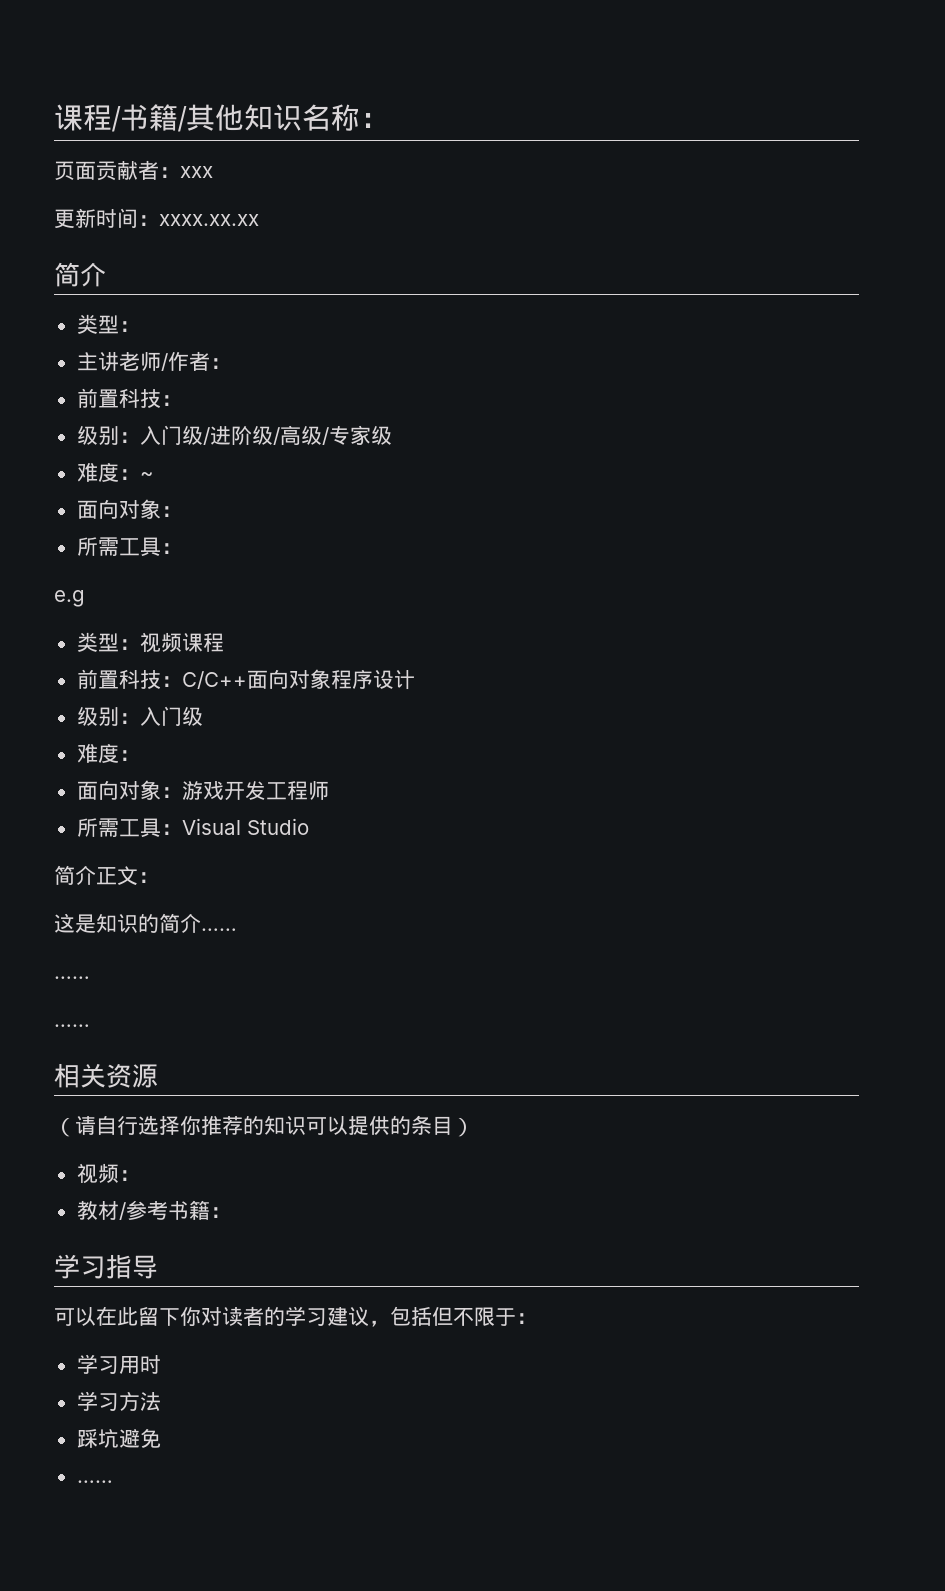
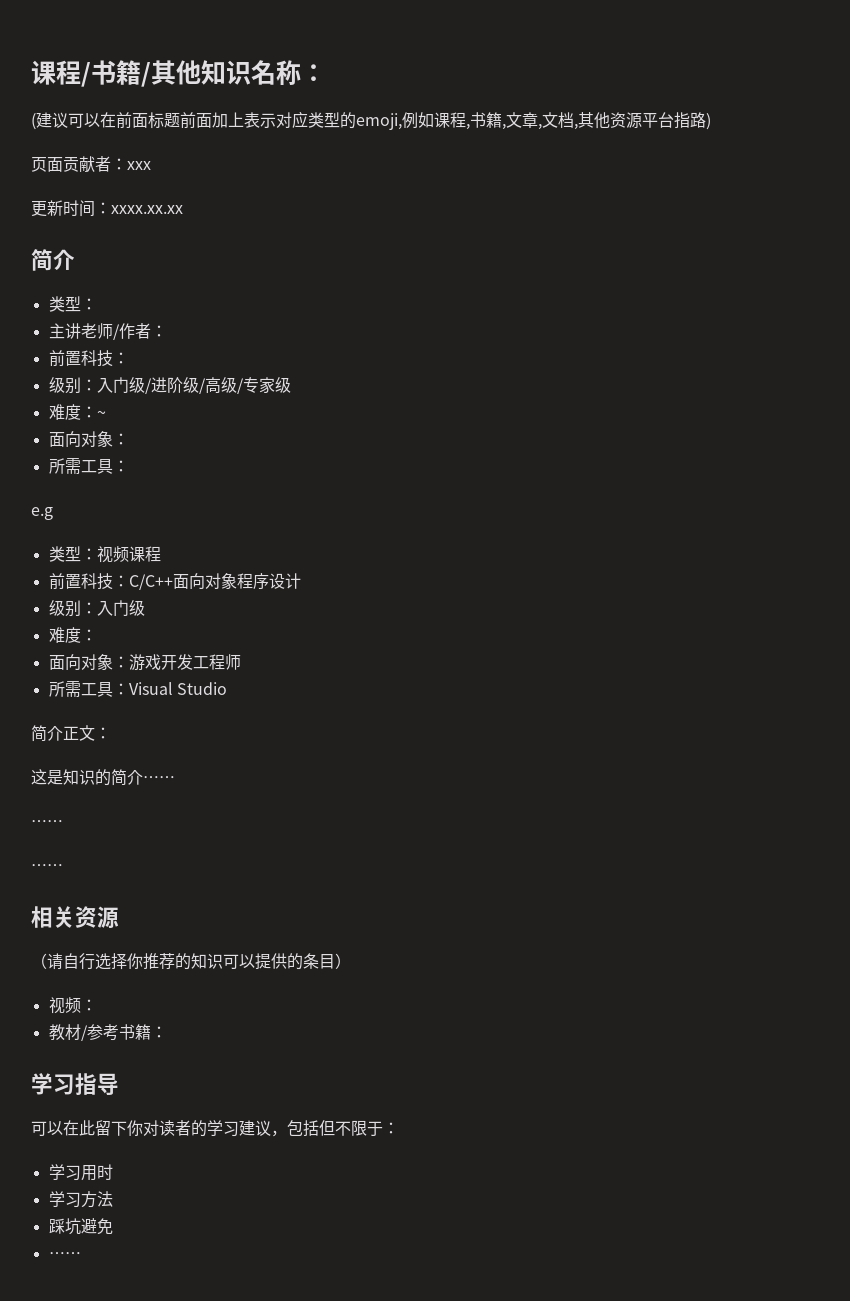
+ (建议可以在前面标题前面加上表示对应类型的emoji,例如课程,书籍,文章,文档,其他资源平台指路)

